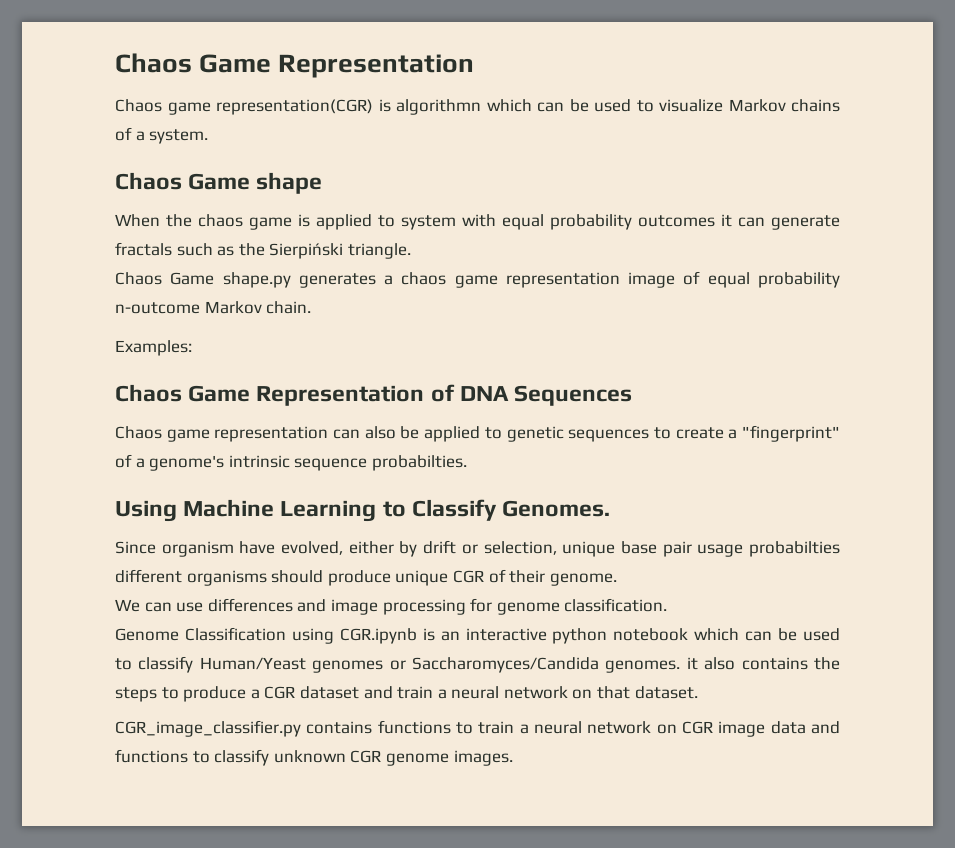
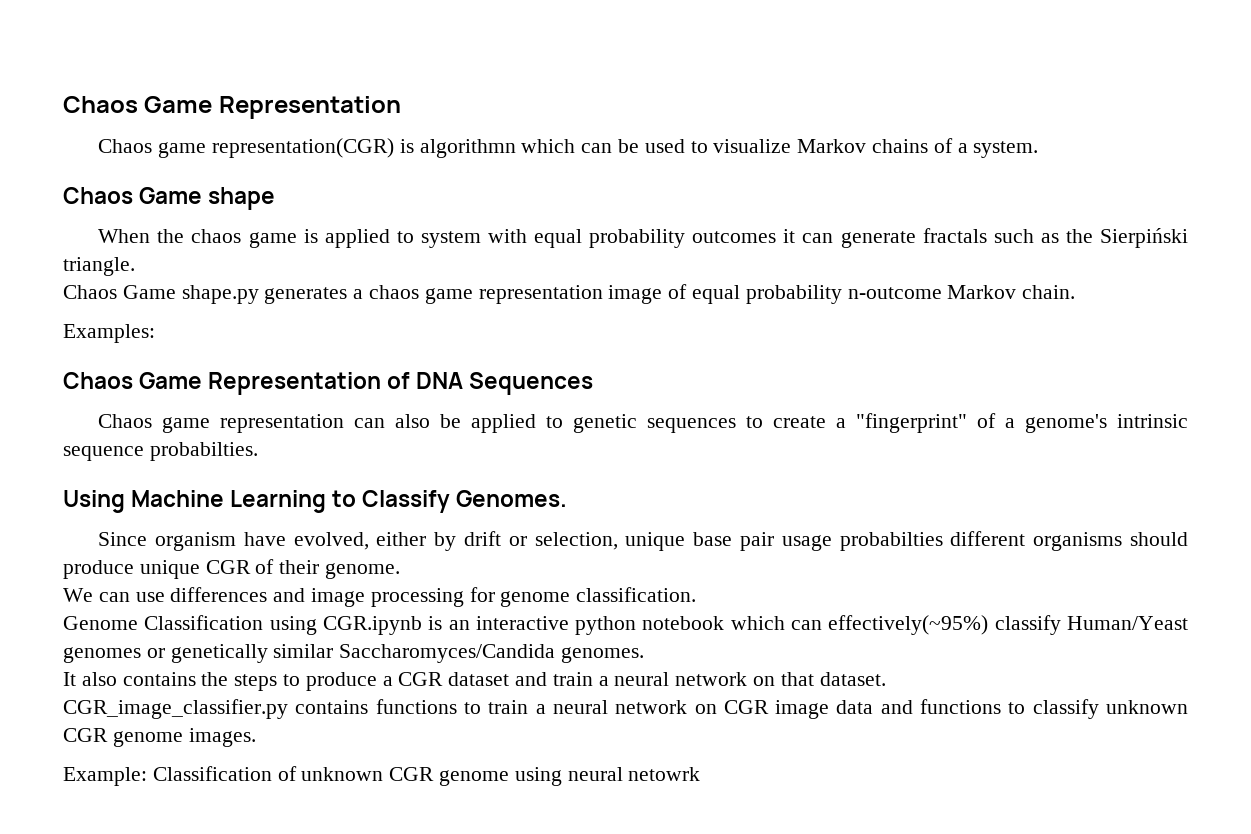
- Genome Classification using CGR.ipynb is an interactive python notebook which can be used to classify Human/Yeast genomes or Saccharomyces/Candida genomes. it also contains the steps to produce a CGR dataset and train a neural network on that dataset.
+ Genome Classification using CGR.ipynb is an interactive python notebook which can effectively(~95%) classify Human/Yeast genomes or genetically similar Saccharomyces/Candida genomes.
+ It also contains the steps to produce a CGR dataset and train a neural network on that dataset.
+ Example: Classification of unknown CGR genome using neural netowrk

